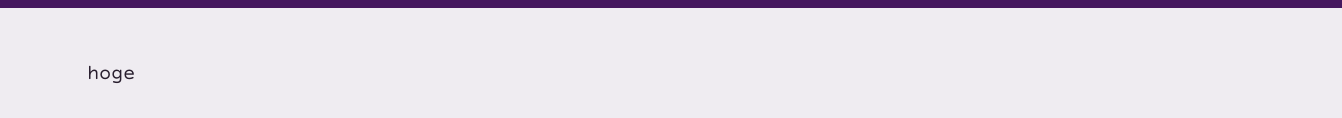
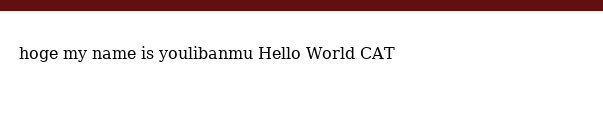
- hoge
+ hoge my name is youlibanmu Hello World CAT

